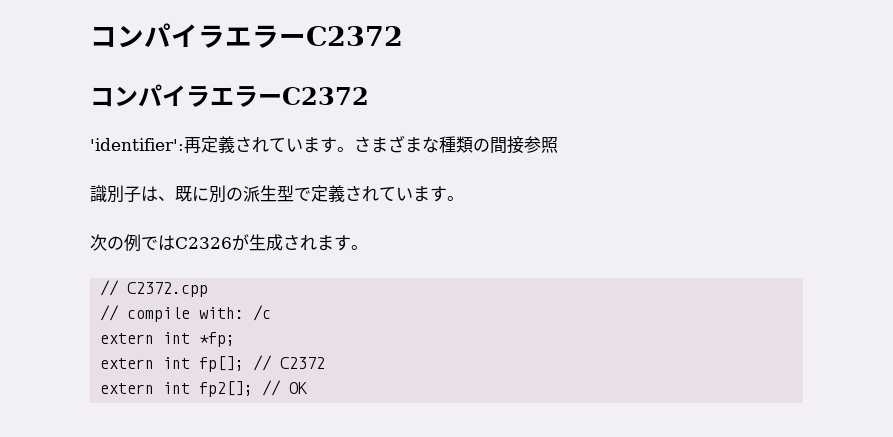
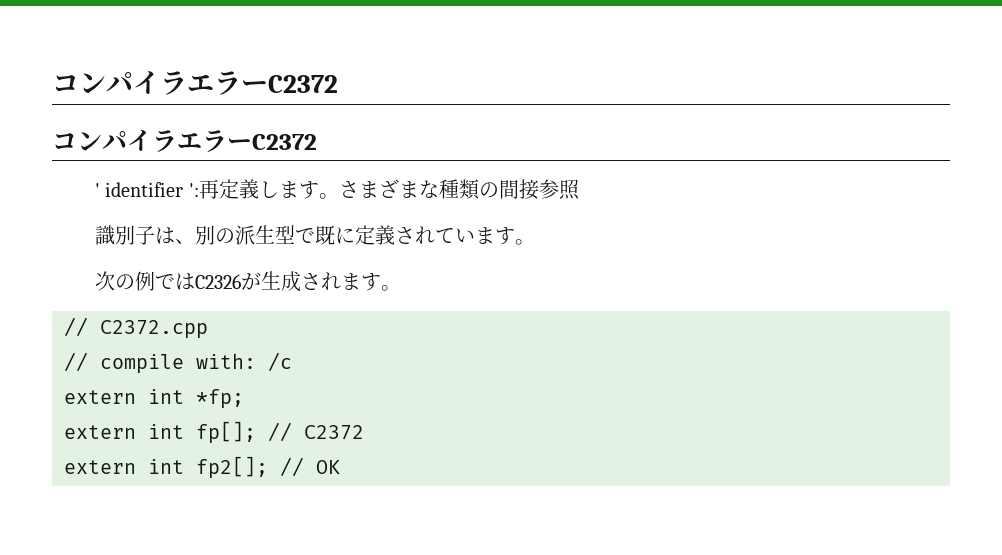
- 'identifier':再定義されています。
+ ' identifier ':再定義します。
- 識別子は、既に別の派生型で定義されています。
+ 識別子は、別の派生型で既に定義されています。

